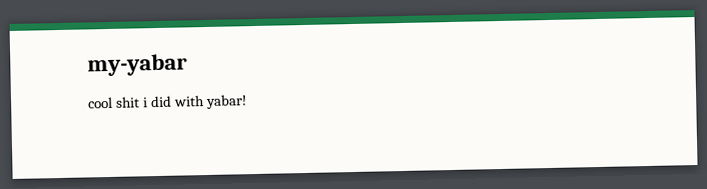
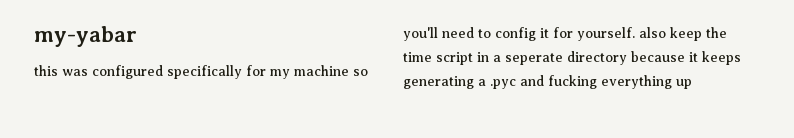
- cool shit i did with yabar!
+ this was configured specifically for my machine so you'll need to config it for yourself. also keep the time script in a seperate directory because it keeps generating a .pyc and fucking everything up

